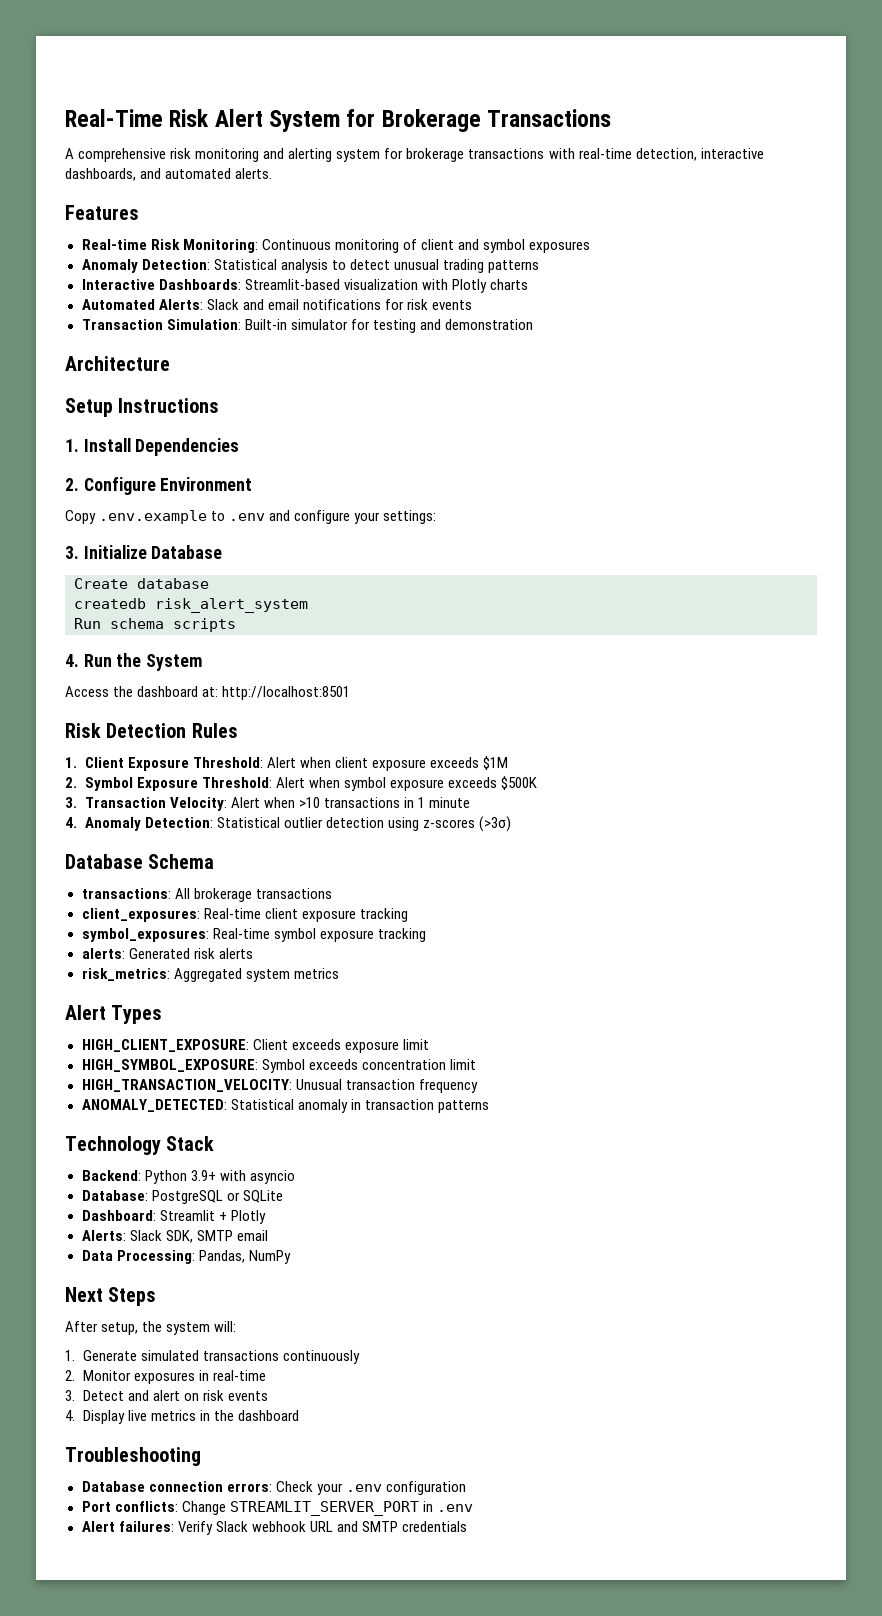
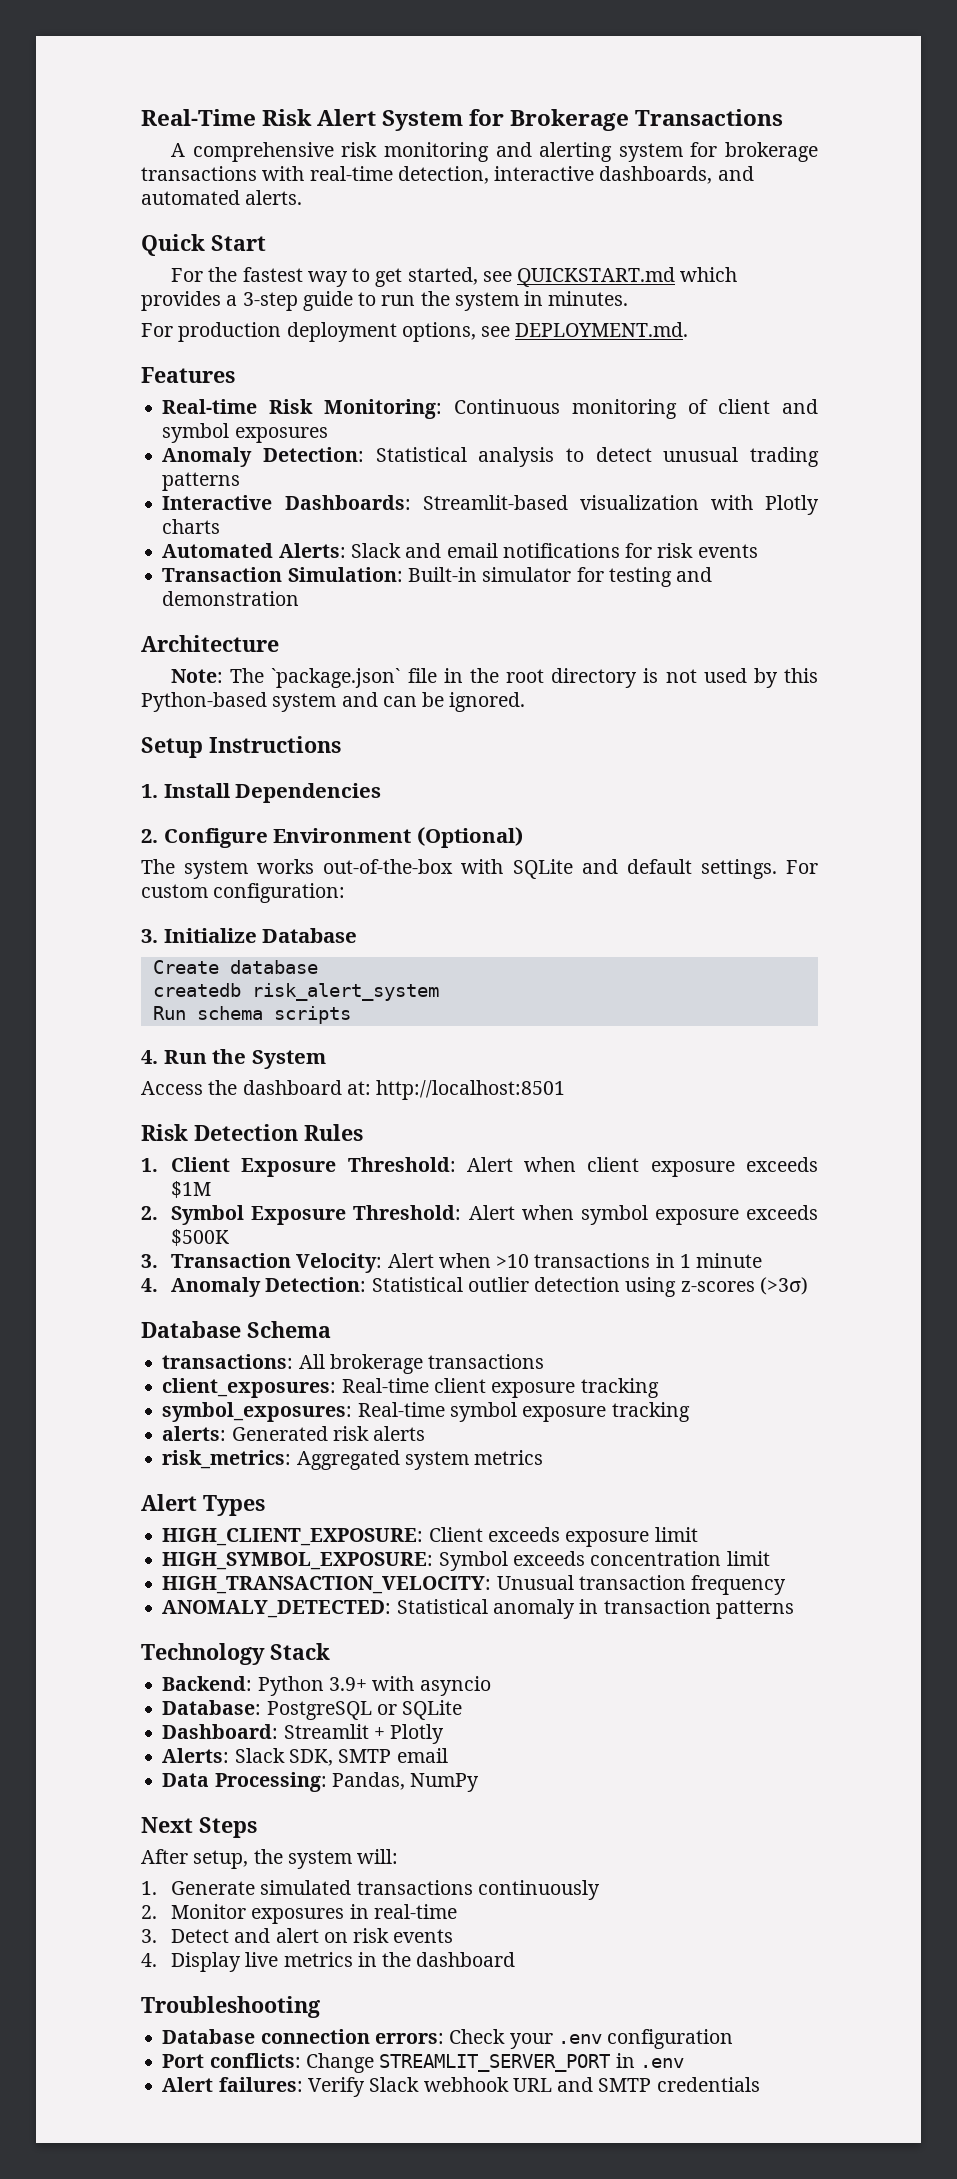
+ Quick Start
+ For the fastest way to get started, see QUICKSTART.md which provides a 3-step guide to run the system in minutes.
+ For production deployment options, see DEPLOYMENT.md.
+ Note: The `package.json` file in the root directory is not used by this Python-based system and can be ignored.
- 2. Configure Environment
- Copy .env.example to .env and configure your settings:
+ 2. Configure Environment (Optional)
+ The system works out-of-the-box with SQLite and default settings. For custom configuration:

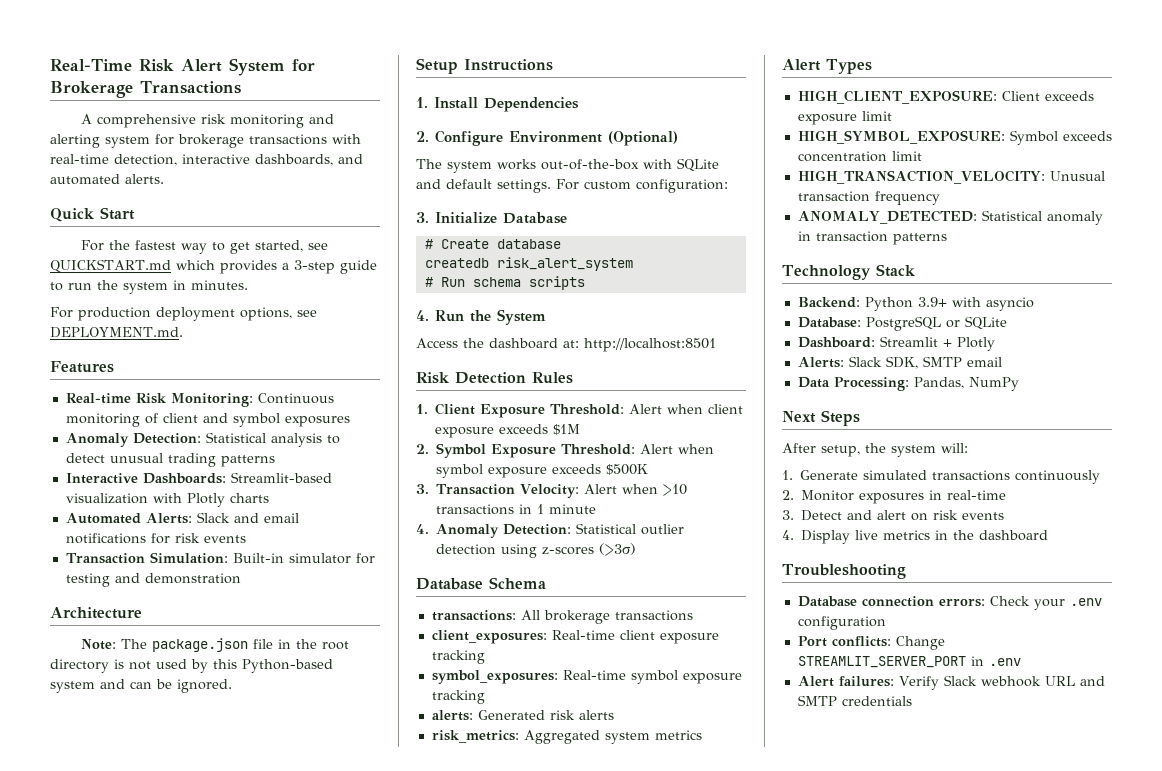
- Note: The `package.json` file in the root directory is not used by this Python-based system and can be ignored.
+ Note: The package.json file in the root directory is not used by this Python-based system and can be ignored.
- Create database
+ # Create database
- Run schema scripts
+ # Run schema scripts

